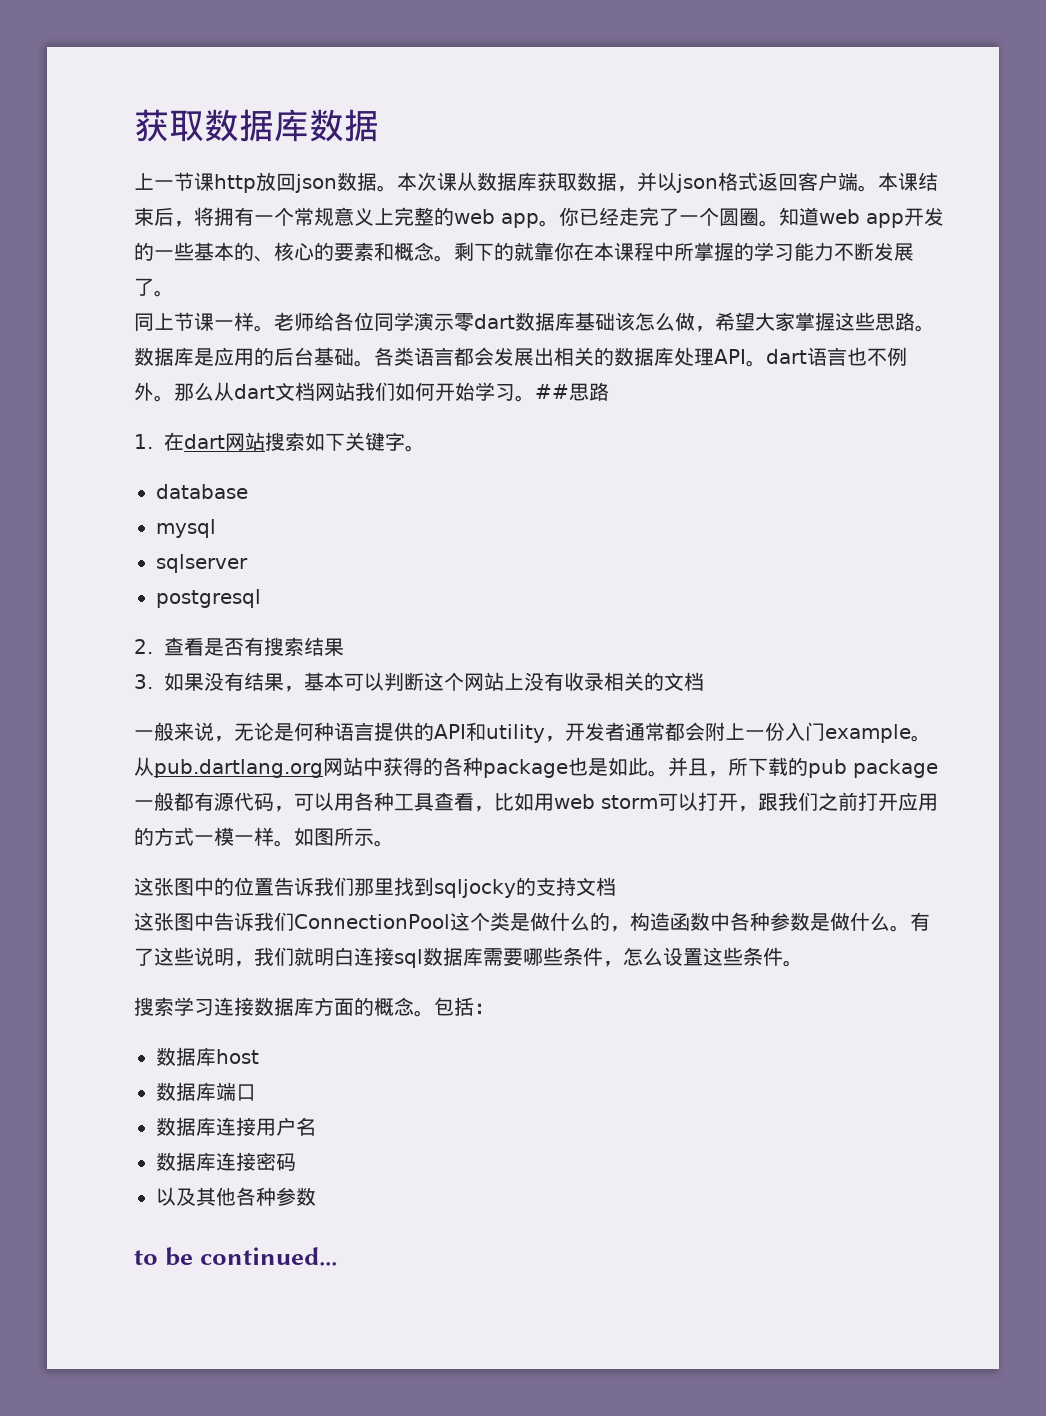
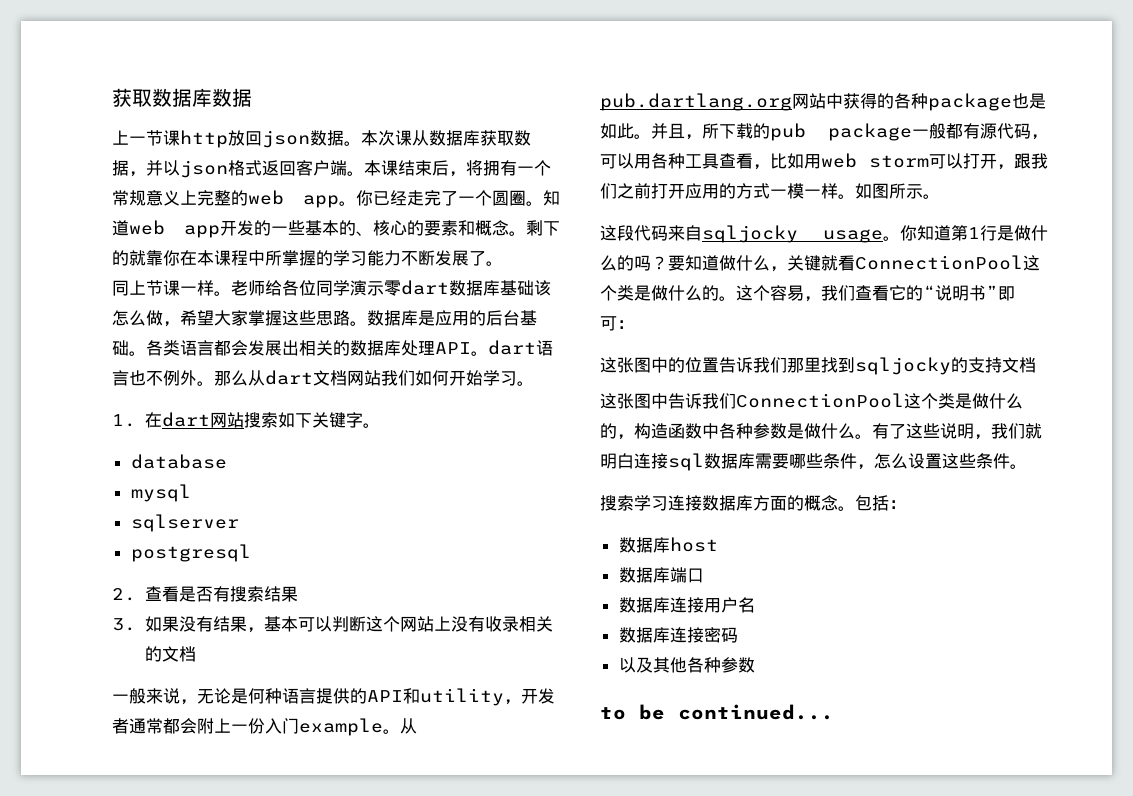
- ##思路
+ 这段代码来自sqljocky usage。你知道第1行是做什么的吗？要知道做什么，关键就看ConnectionPool这个类是做什么的。这个容易，我们查看它的“说明书”即可：

